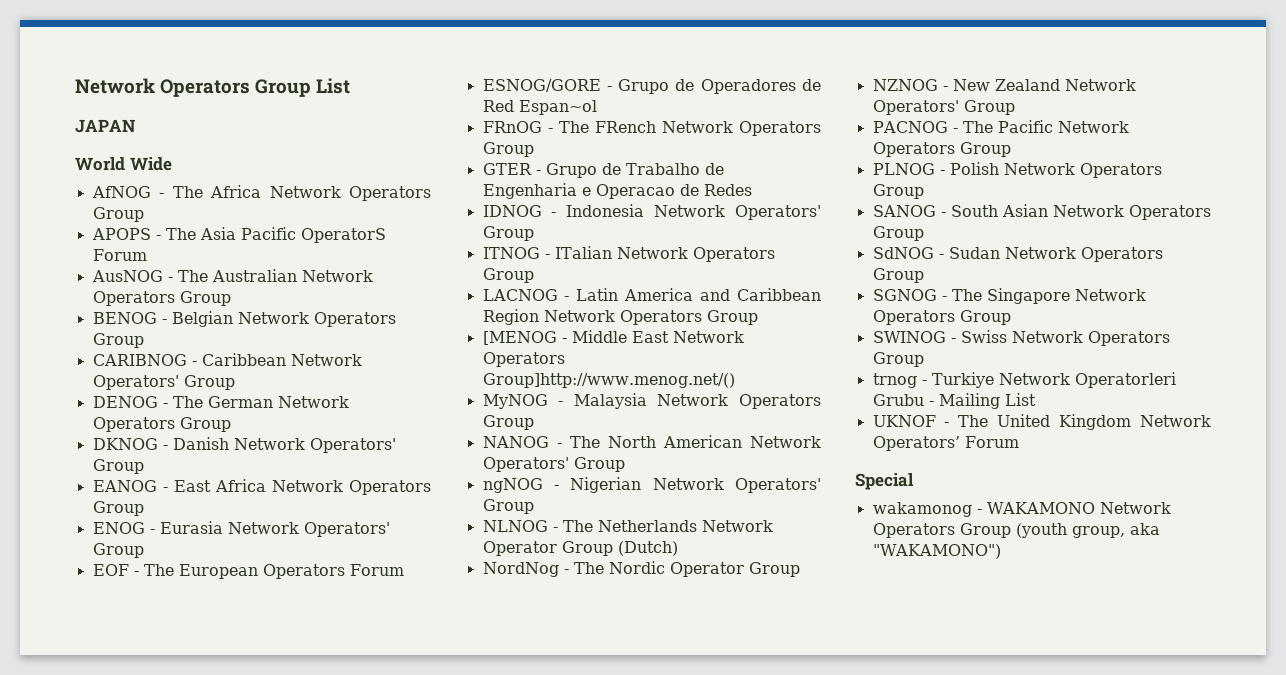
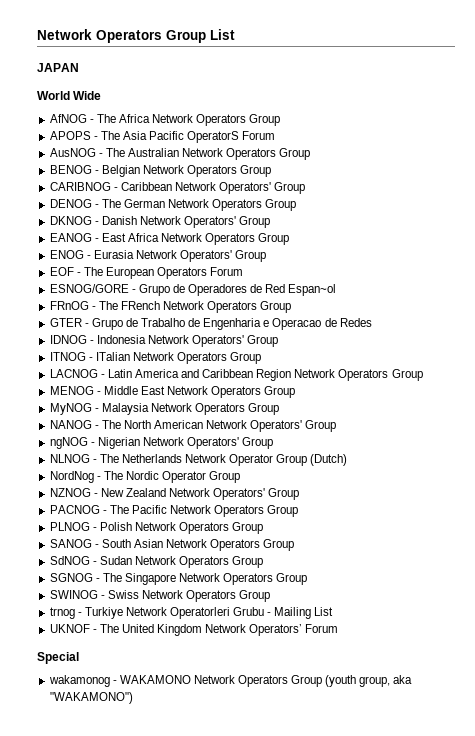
- [MENOG - Middle East Network Operators Group]http://www.menog.net/()
+ MENOG - Middle East Network Operators Group

